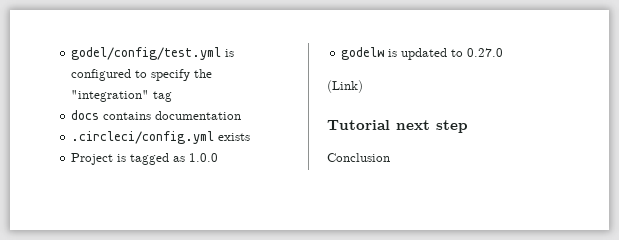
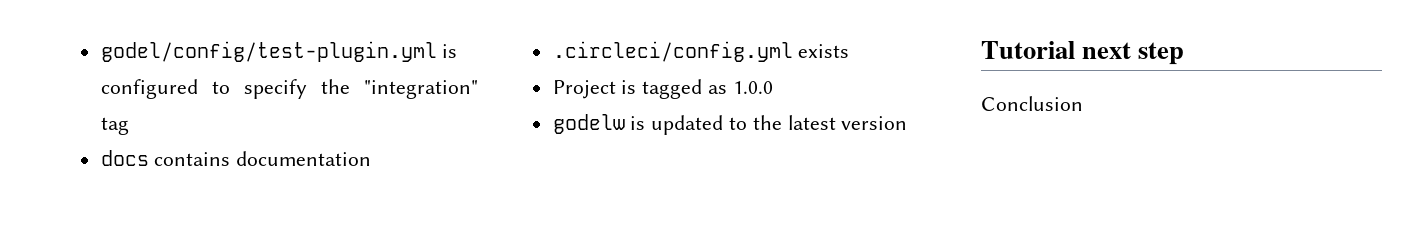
- godel/config/test.yml is configured to specify the "integration" tag
+ godel/config/test-plugin.yml is configured to specify the "integration" tag
- godelw is updated to 0.27.0
- (Link)
+ godelw is updated to the latest version

